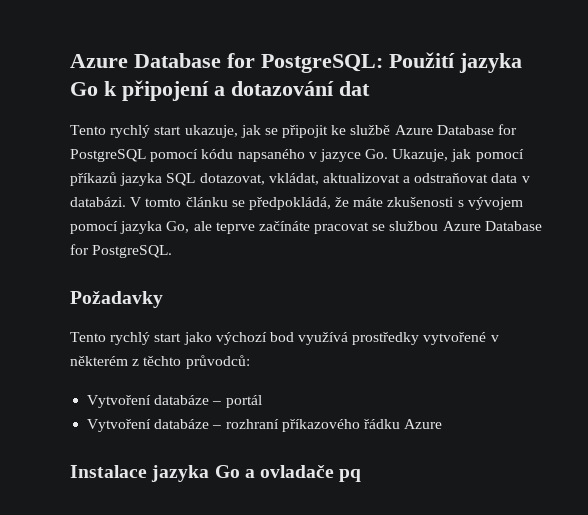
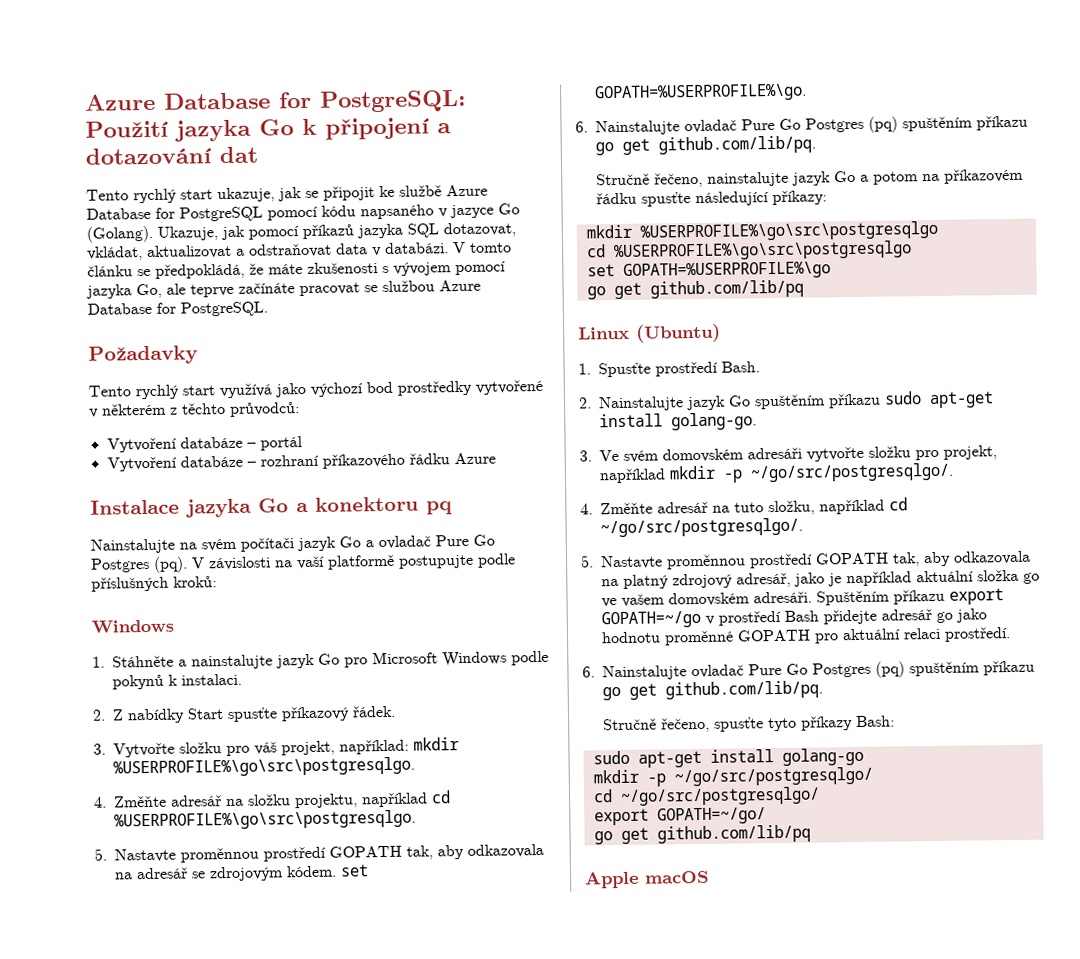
- Tento rychlý start ukazuje, jak se připojit ke službě Azure Database for PostgreSQL pomocí kódu napsaného v jazyce Go. Ukazuje, jak pomocí příkazů jazyka SQL dotazovat, vkládat, aktualizovat a odstraňovat data v databázi.
+ Tento rychlý start ukazuje, jak se připojit ke službě Azure Database for PostgreSQL pomocí kódu napsaného v jazyce Go (Golang). Ukazuje, jak pomocí příkazů jazyka SQL dotazovat, vkládat, aktualizovat a odstraňovat data v databázi.
- Tento rychlý start jako výchozí bod využívá prostředky vytvořené v některém z těchto průvodců:
+ Tento rychlý start využívá jako výchozí bod prostředky vytvořené v některém z těchto průvodců:
- Instalace jazyka Go a ovladače pq
+ Instalace jazyka Go a konektoru pq
+ Nainstalujte na svém počítači jazyk Go a ovladač Pure Go Postgres (pq). V závislosti na vaší platformě postupujte podle příslušných kroků:
+ Windows
+ 1. Stáhněte a nainstalujte jazyk Go pro Microsoft Windows podle pokynů k instalaci.
+ 2. Z nabídky Start spusťte příkazový řádek.
+ 3. Vytvořte složku pro váš projekt, například: mkdir %USERPROFILE%\go\src\postgresqlgo.
+ 4. Změňte adresář na složku projektu, například cd %USERPROFILE%\go\src\postgresqlgo.
+ 5. Nastavte proměnnou prostředí GOPATH tak, aby odkazovala na adresář se zdrojovým kódem. set GOPATH=%USERPROFILE%\go.
+ 6. Nainstalujte ovladač Pure Go Postgres (pq) spuštěním příkazu go get github.com/lib/pq.
+ Stručně řečeno, nainstalujte jazyk Go a potom na příkazovém řádku spusťte následující příkazy:
+ mkdir %USERPROFILE%\go\src\postgresqlgo
+ cd %USERPROFILE%\go\src\postgresqlgo
+ set GOPATH=%USERPROFILE%\go
+ go get github.com/lib/pq
+ Linux (Ubuntu)
+ 1. Spusťte prostředí Bash.
+ 2. Nainstalujte jazyk Go spuštěním příkazu sudo apt-get install golang-go.
+ 3. Ve svém domovském adresáři vytvořte složku pro projekt, například mkdir -p ~/go/src/postgresqlgo/.
+ 4. Změňte adresář na tuto složku, například cd ~/go/src/postgresqlgo/.
+ 5. Nastavte proměnnou prostředí GOPATH tak, aby odkazovala na platný zdrojový adresář, jako je například aktuální složka go ve vašem domovském adresáři. Spuštěním příkazu export GOPATH=~/go v prostředí Bash přidejte adresář go jako hodnotu proměnné GOPATH pro aktuální relaci prostředí.
+ 6. Nainstalujte ovladač Pure Go Postgres (pq) spuštěním příkazu go get github.com/lib/pq.
+ Stručně řečeno, spusťte tyto příkazy Bash:
+ sudo apt-get install golang-go
+ mkdir -p ~/go/src/postgresqlgo/
+ cd ~/go/src/postgresqlgo/
+ export GOPATH=~/go/
+ go get github.com/lib/pq
+ Apple macOS

